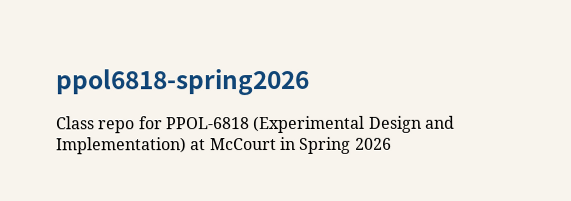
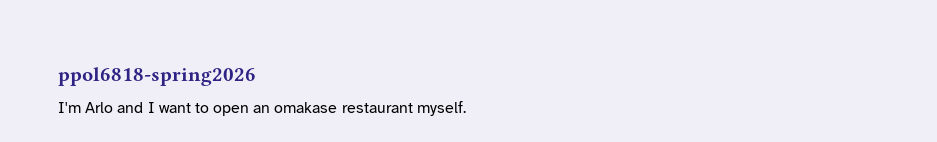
- Class repo for PPOL-6818 (Experimental Design and Implementation) at McCourt in Spring 2026
+ I'm Arlo and I want to open an omakase restaurant myself.

